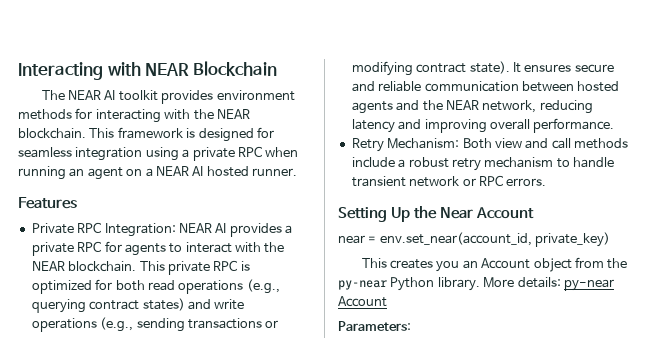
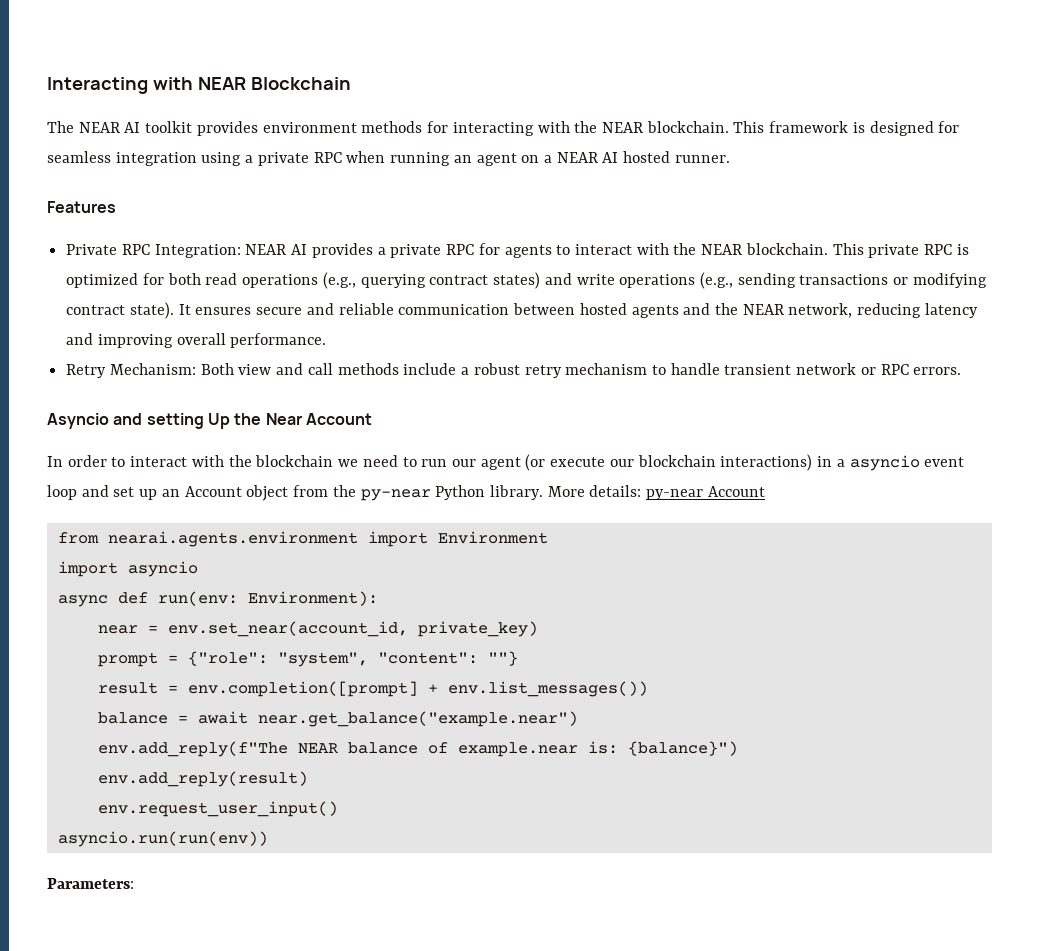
- Setting Up the Near Account
+ Asyncio and setting Up the Near Account
- near = env.set_near(account_id, private_key)
- This creates you an Account object from the py-near Python library.
+ In order to interact with the blockchain we need to run our agent (or execute our blockchain interactions) in a asyncio event loop and set up an Account object from the py-near Python library.
+ from nearai.agents.environment import Environment
+ import asyncio
+ async def run(env: Environment):
+ near = env.set_near(account_id, private_key)
+ prompt = {"role": "system", "content": ""}
+ result = env.completion([prompt] + env.list_messages())
+ balance = await near.get_balance("example.near")
+ env.add_reply(f"The NEAR balance of example.near is: {balance}")
+ env.add_reply(result)
+ env.request_user_input()
+ asyncio.run(run(env))

